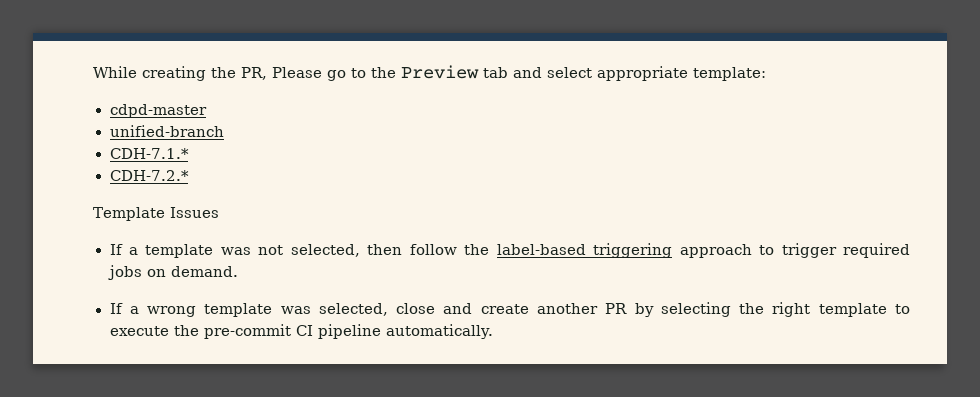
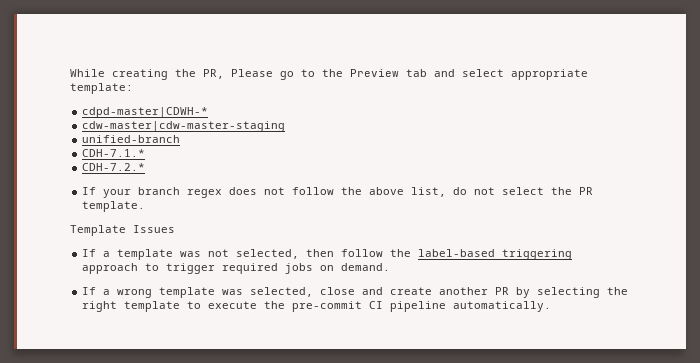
- cdpd-master
+ cdpd-master|CDWH-*
+ cdw-master|cdw-master-staging
+ If your branch regex does not follow the above list, do not select the PR template.

